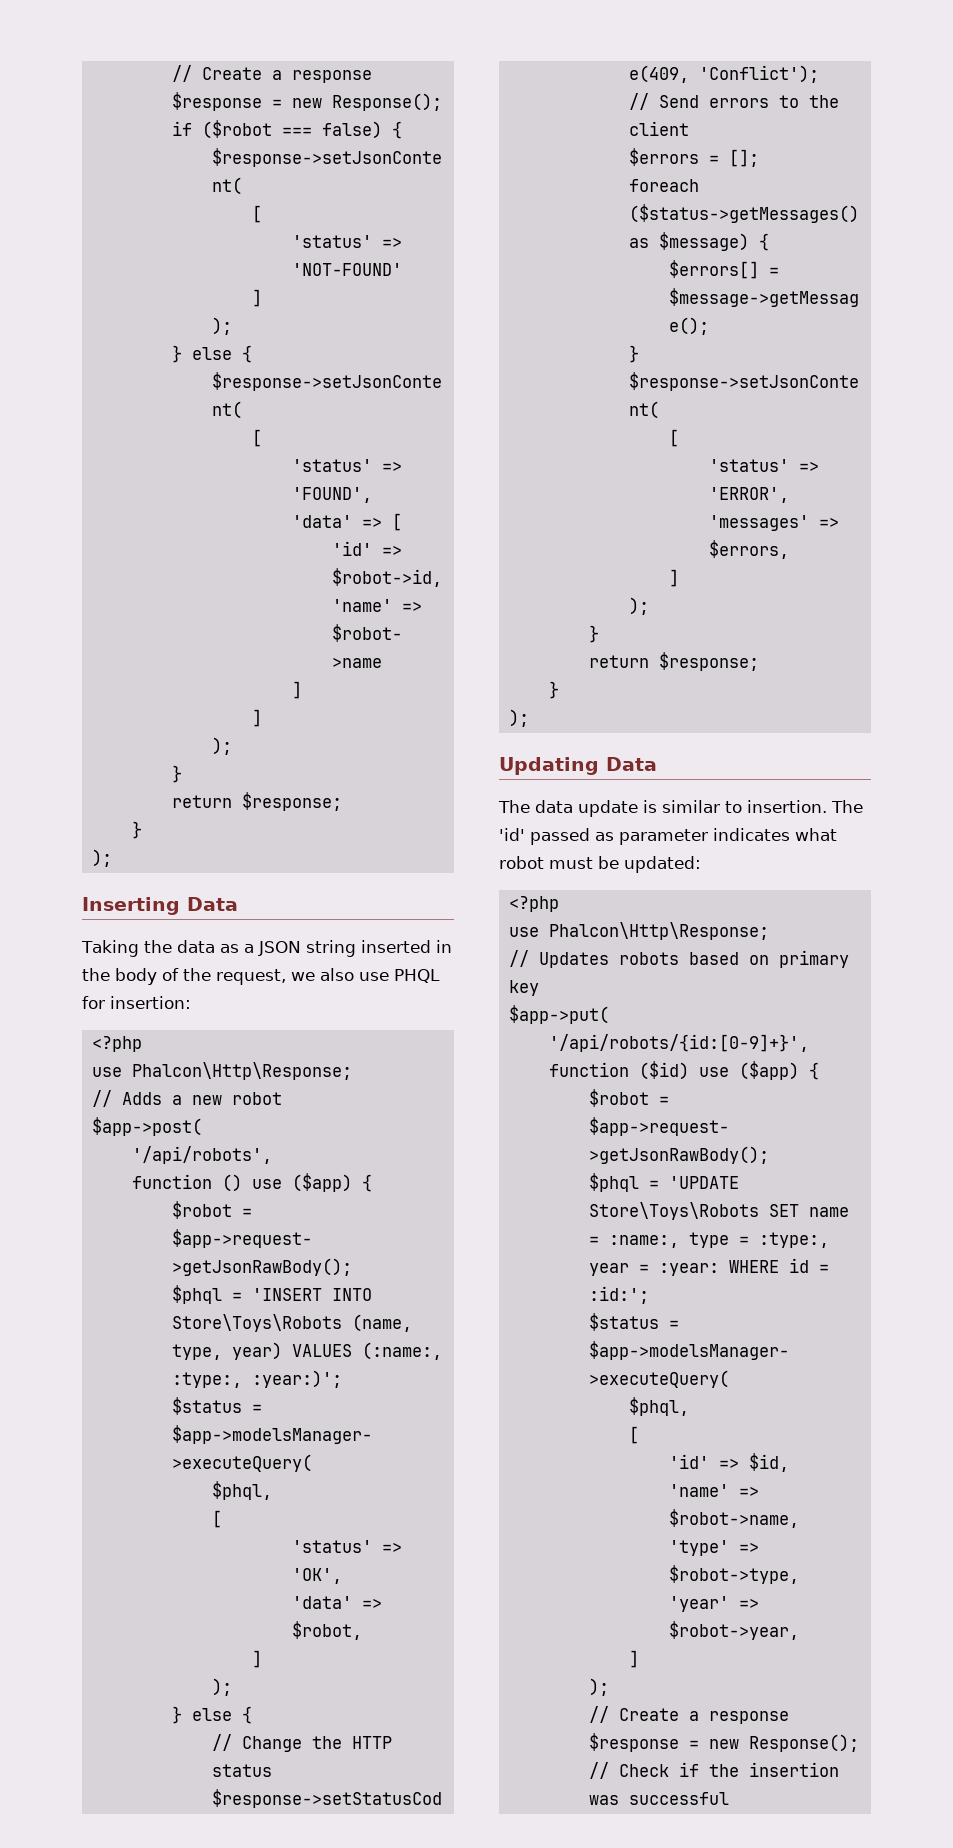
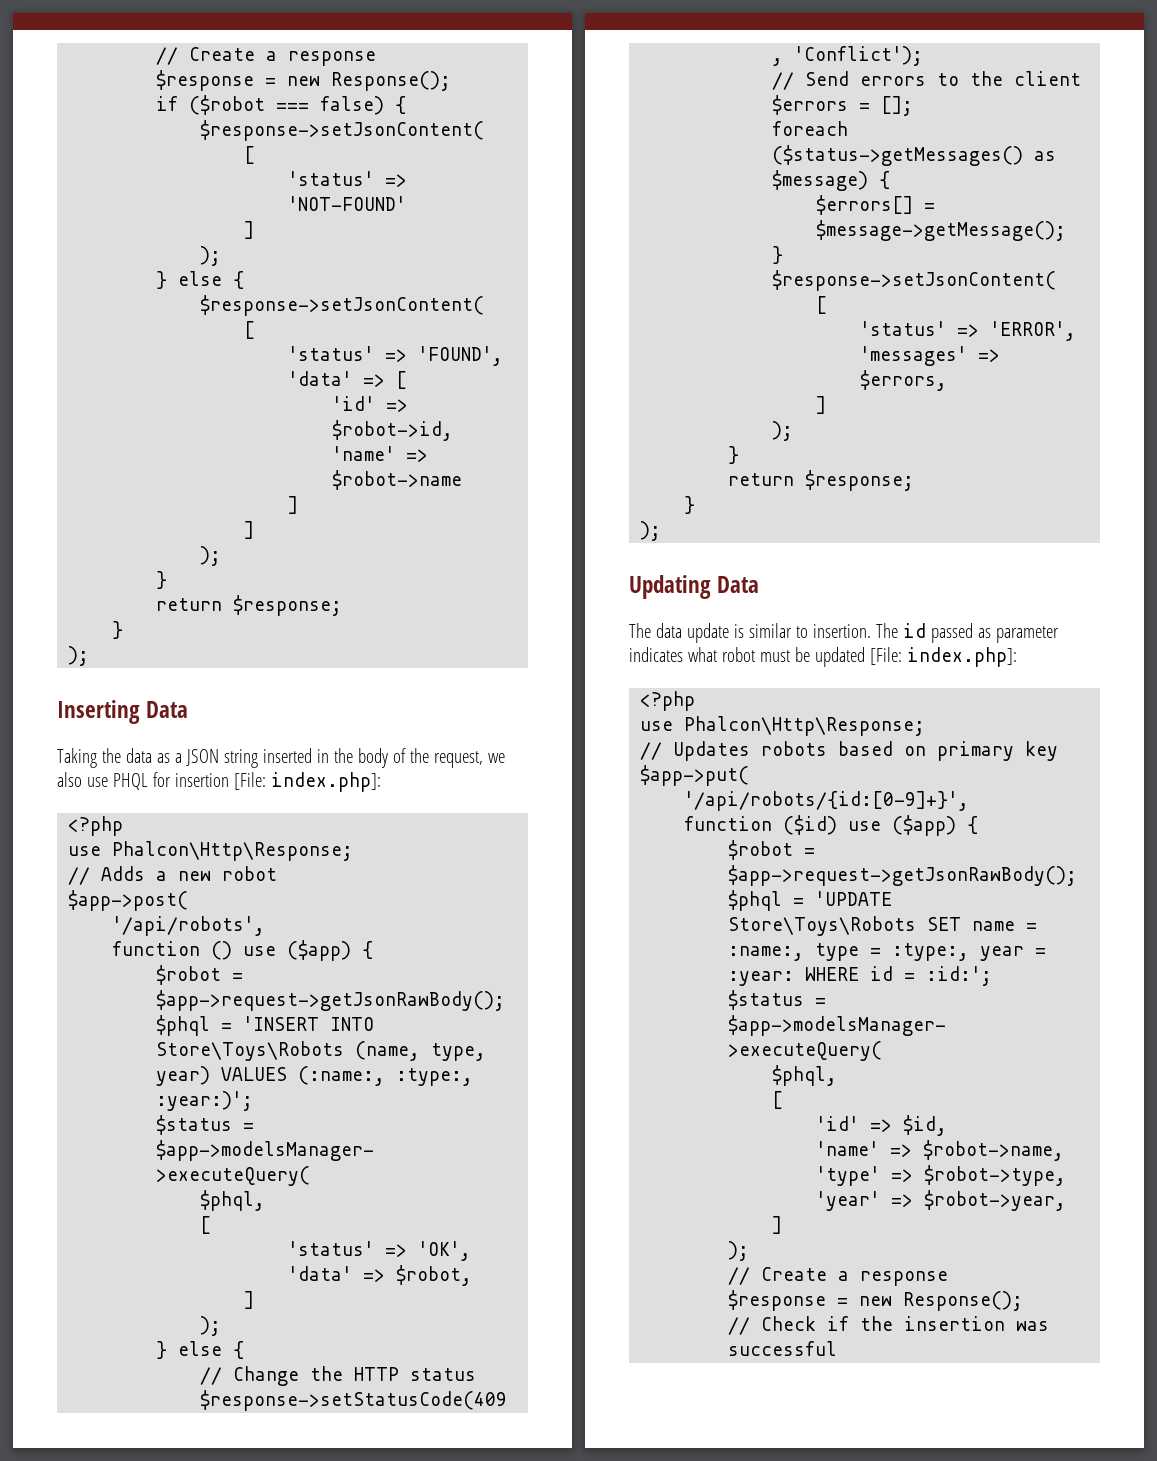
- Taking the data as a JSON string inserted in the body of the request, we also use PHQL for insertion:
+ Taking the data as a JSON string inserted in the body of the request, we also use PHQL for insertion [File: index.php]:
- The 'id' passed as parameter indicates what robot must be updated:
+ The id passed as parameter indicates what robot must be updated [File: index.php]:

